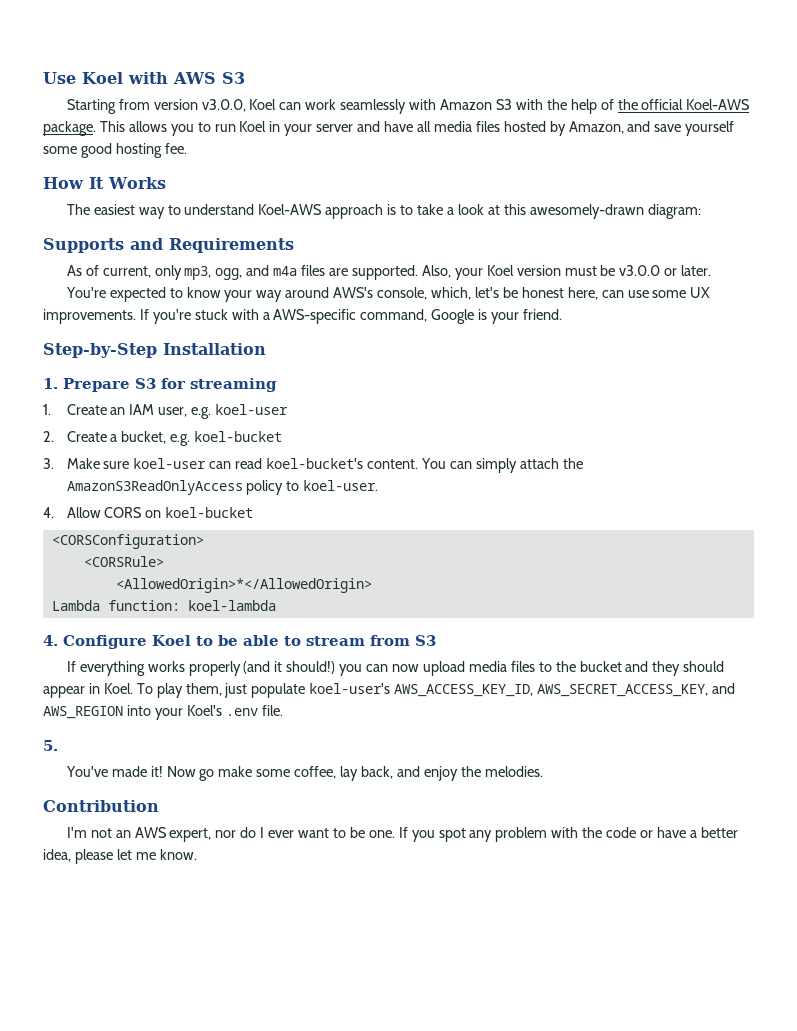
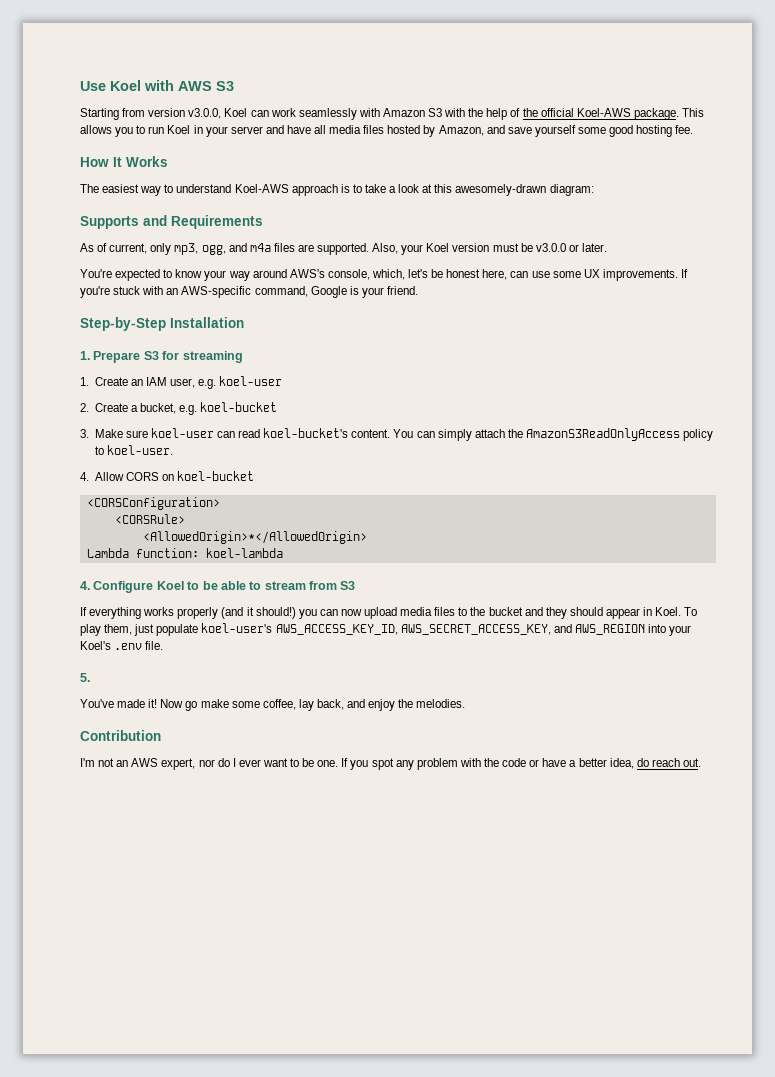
- If you're stuck with a AWS-specific command, Google is your friend.
+ If you're stuck with an AWS-specific command, Google is your friend.
- If you spot any problem with the code or have a better idea, please let me know.
+ If you spot any problem with the code or have a better idea, do reach out.

